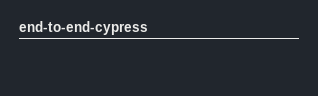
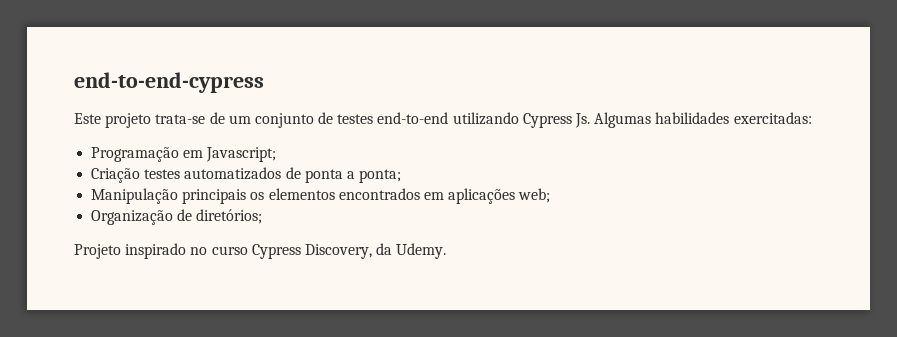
+ Este projeto trata-se de um conjunto de testes end-to-end utilizando Cypress Js. Algumas habilidades exercitadas:
+ Programação em Javascript;
+ Criação testes automatizados de ponta a ponta;
+ Manipulação principais os elementos encontrados em aplicações web;
+ Organização de diretórios;
+ Projeto inspirado no curso Cypress Discovery, da Udemy.

